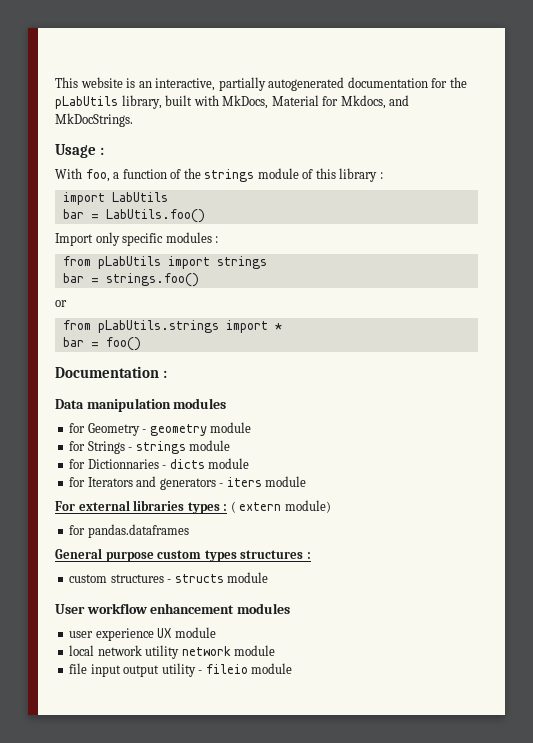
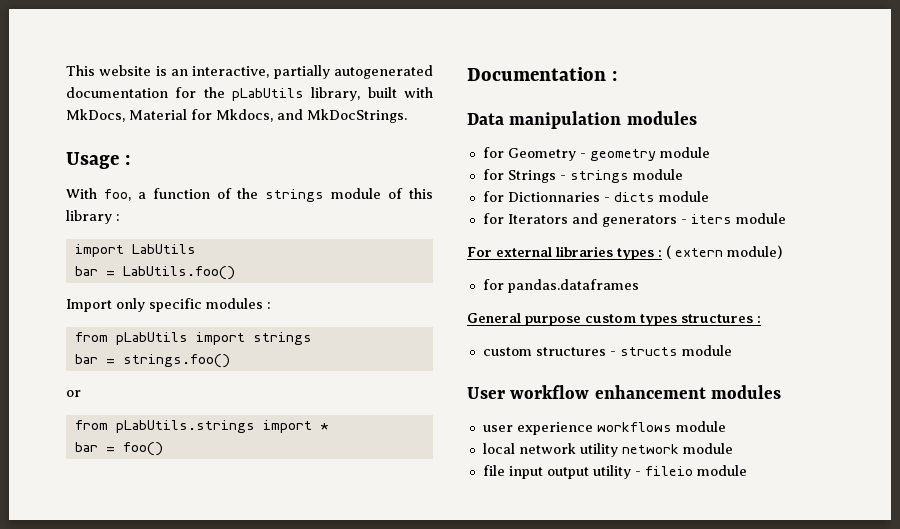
- user experience UX module
+ user experience workflows module

